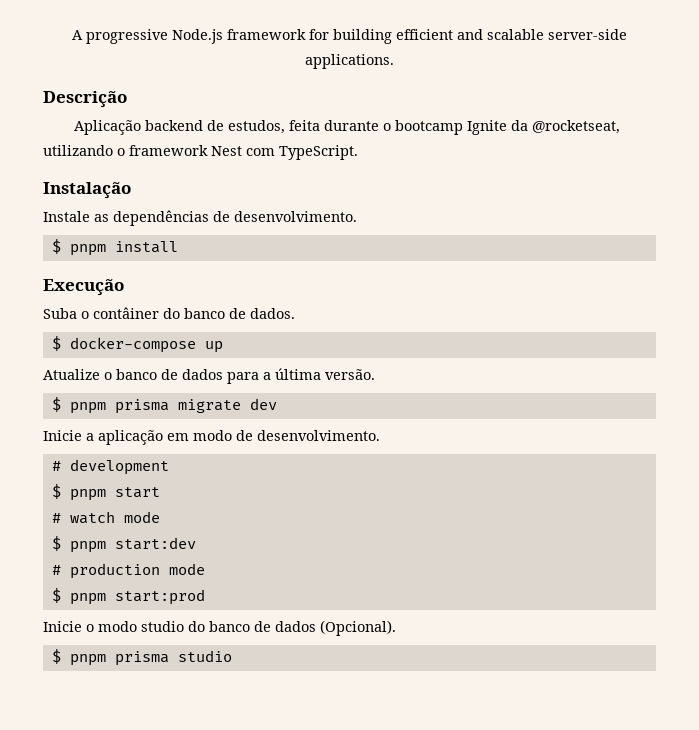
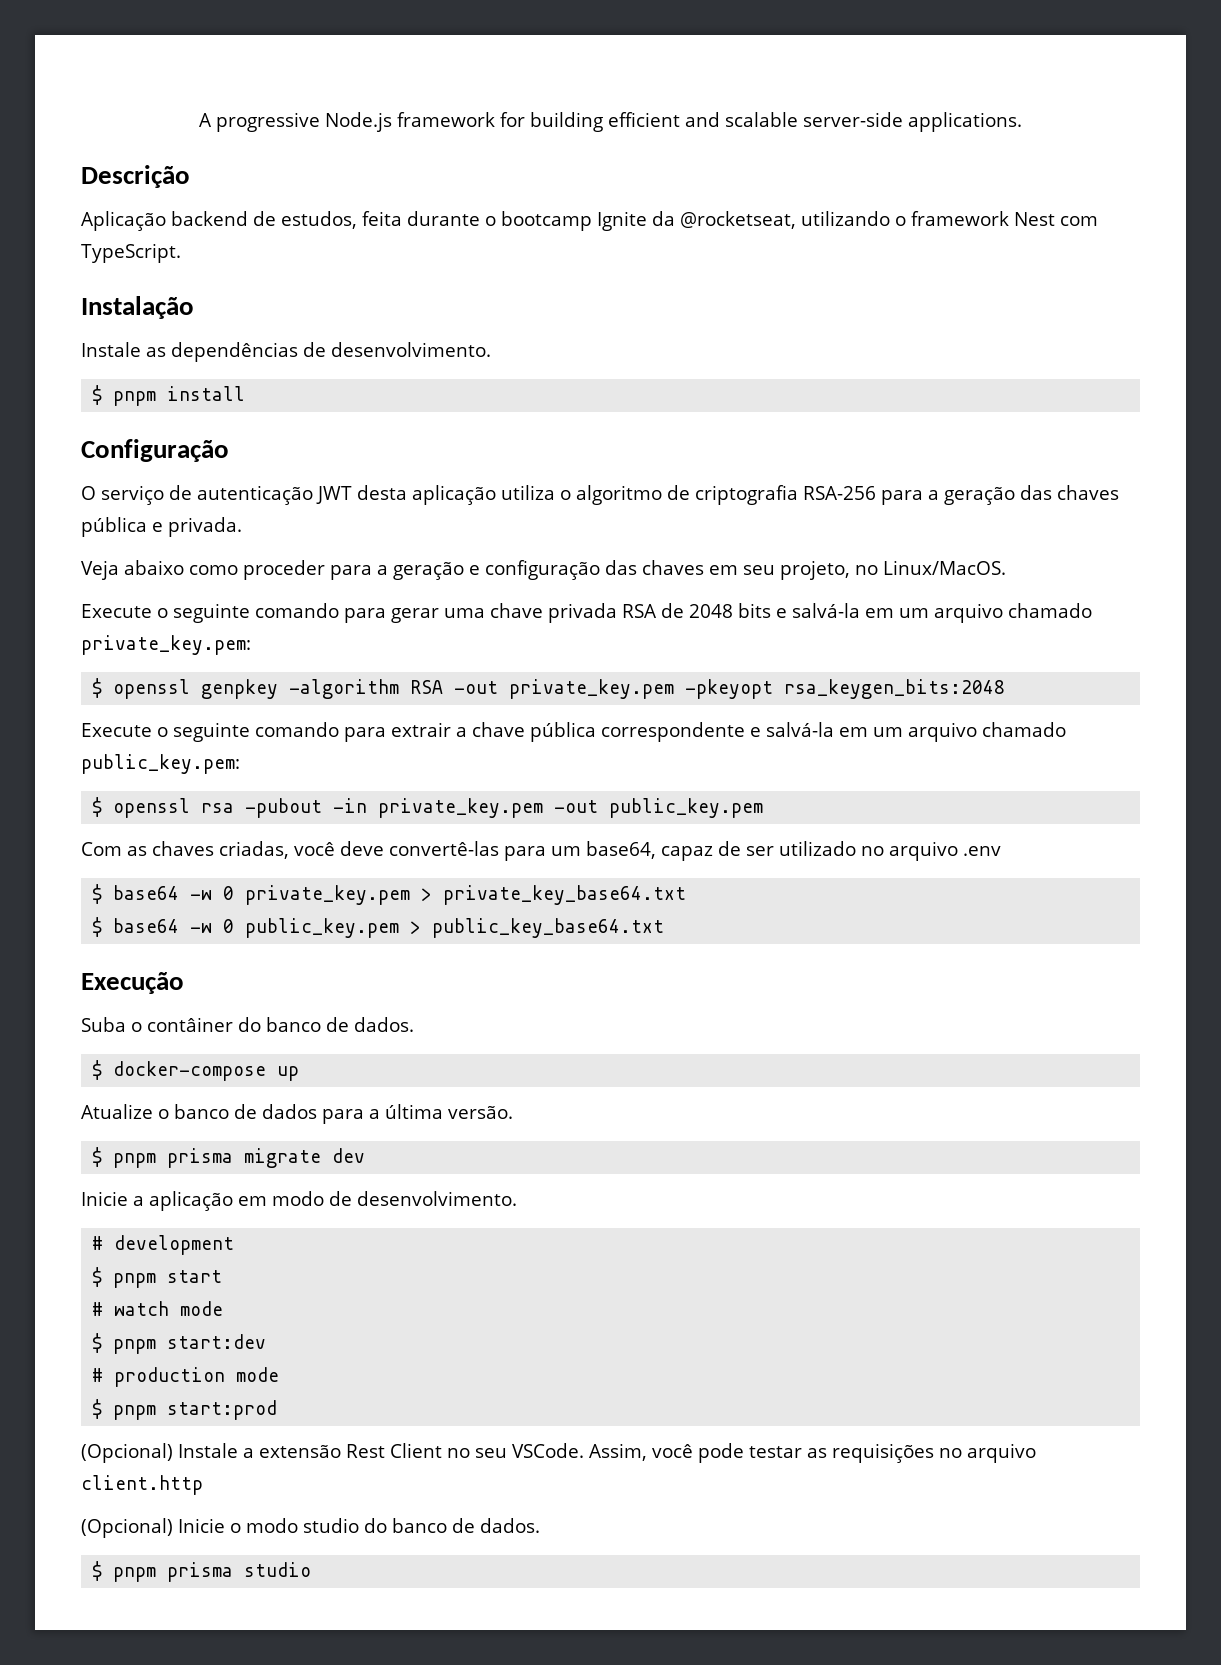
+ Configuração
+ O serviço de autenticação JWT desta aplicação utiliza o algoritmo de criptografia RSA-256 para a geração das chaves pública e privada.
+ Veja abaixo como proceder para a geração e configuração das chaves em seu projeto, no Linux/MacOS.
+ Execute o seguinte comando para gerar uma chave privada RSA de 2048 bits e salvá-la em um arquivo chamado private_key.pem:
+ $ openssl genpkey -algorithm RSA -out private_key.pem -pkeyopt rsa_keygen_bits:2048
+ Execute o seguinte comando para extrair a chave pública correspondente e salvá-la em um arquivo chamado public_key.pem:
+ $ openssl rsa -pubout -in private_key.pem -out public_key.pem
+ Com as chaves criadas, você deve convertê-las para um base64, capaz de ser utilizado no arquivo .env
+ $ base64 -w 0 private_key.pem > private_key_base64.txt
+ $ base64 -w 0 public_key.pem > public_key_base64.txt
- Inicie o modo studio do banco de dados (Opcional).
+ (Opcional) Instale a extensão Rest Client no seu VSCode. Assim, você pode testar as requisições no arquivo client.http
+ (Opcional) Inicie o modo studio do banco de dados.

